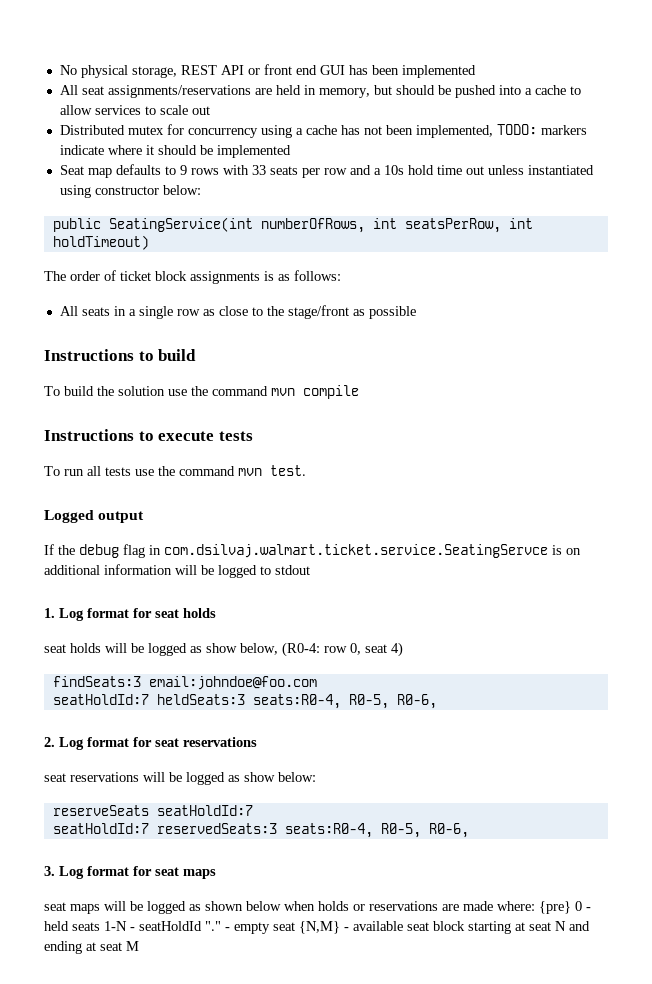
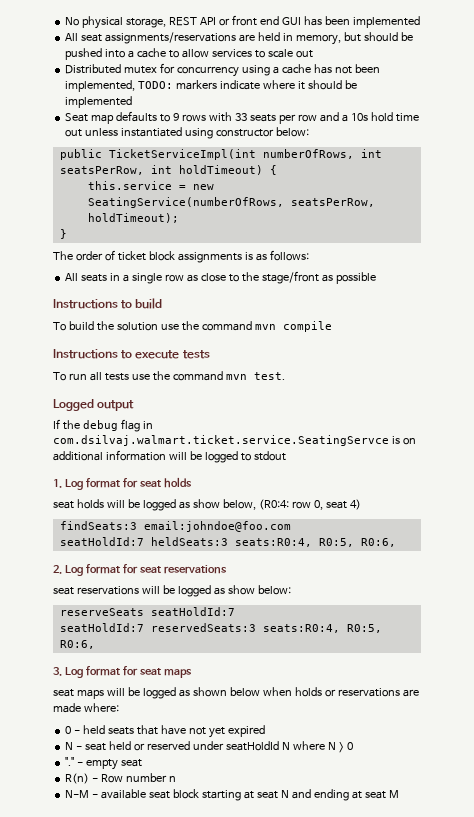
- public SeatingService(int numberOfRows, int seatsPerRow, int holdTimeout)
+ public TicketServiceImpl(int numberOfRows, int seatsPerRow, int holdTimeout) {
+ this.service = new SeatingService(numberOfRows, seatsPerRow, holdTimeout);
+ }
- seat holds will be logged as show below, (R0-4: row 0, seat 4)
+ seat holds will be logged as show below, (R0:4: row 0, seat 4)
- seatHoldId:7 heldSeats:3 seats:R0-4, R0-5, R0-6,
+ seatHoldId:7 heldSeats:3 seats:R0:4, R0:5, R0:6,
- seatHoldId:7 reservedSeats:3 seats:R0-4, R0-5, R0-6,
+ seatHoldId:7 reservedSeats:3 seats:R0:4, R0:5, R0:6,
- seat maps will be logged as shown below when holds or reservations are made where: {pre} 0 - held seats 1-N - seatHoldId "." - empty seat {N,M} - available seat block starting at seat N and ending at seat M
+ seat maps will be logged as shown below when holds or reservations are made where:
+ 0 - held seats that have not yet expired
+ N - seat held or reserved under seatHoldId N where N > 0
+ "." - empty seat
+ R(n) - Row number n
+ N-M - available seat block starting at seat N and ending at seat M

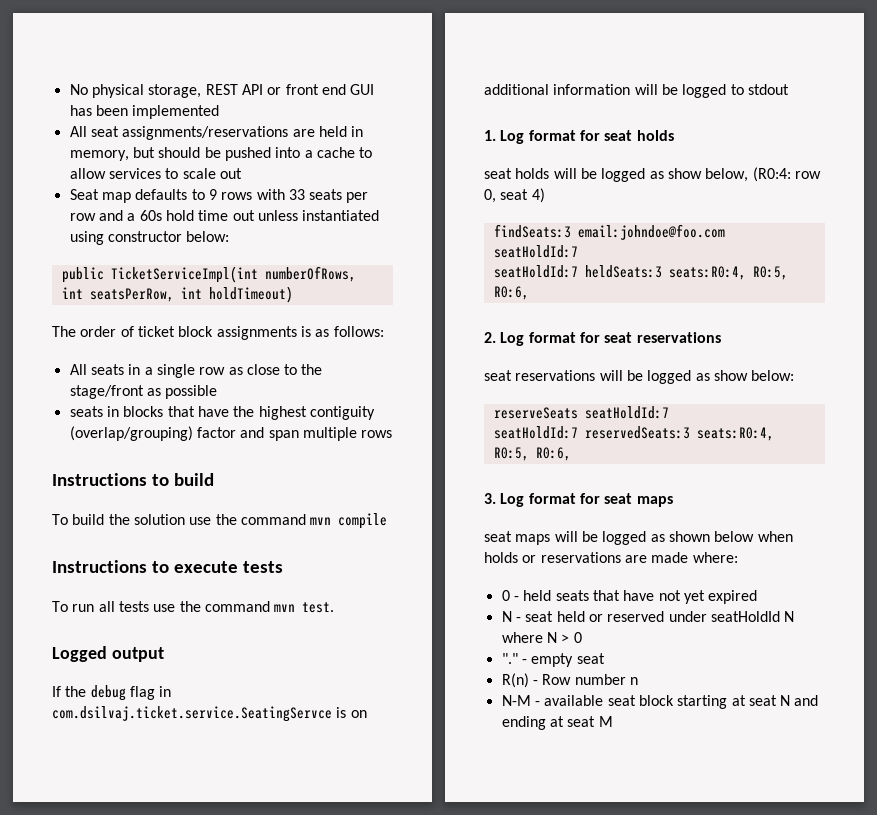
- Distributed mutex for concurrency using a cache has not been implemented, TODO: markers indicate where it should be implemented
- Seat map defaults to 9 rows with 33 seats per row and a 10s hold time out unless instantiated using constructor below:
+ Seat map defaults to 9 rows with 33 seats per row and a 60s hold time out unless instantiated using constructor below:
- public TicketServiceImpl(int numberOfRows, int seatsPerRow, int holdTimeout) {
- this.service = new SeatingService(numberOfRows, seatsPerRow, holdTimeout);
- }
+ public TicketServiceImpl(int numberOfRows, int seatsPerRow, int holdTimeout)
+ seats in blocks that have the highest contiguity (overlap/grouping) factor and span multiple rows
- If the debug flag in com.dsilvaj.walmart.ticket.service.SeatingServce is on additional information will be logged to stdout
+ If the debug flag in com.dsilvaj.ticket.service.SeatingServce is on additional information will be logged to stdout
- findSeats:3 email:johndoe@foo.com
+ findSeats:3 email:johndoe@foo.com seatHoldId:7

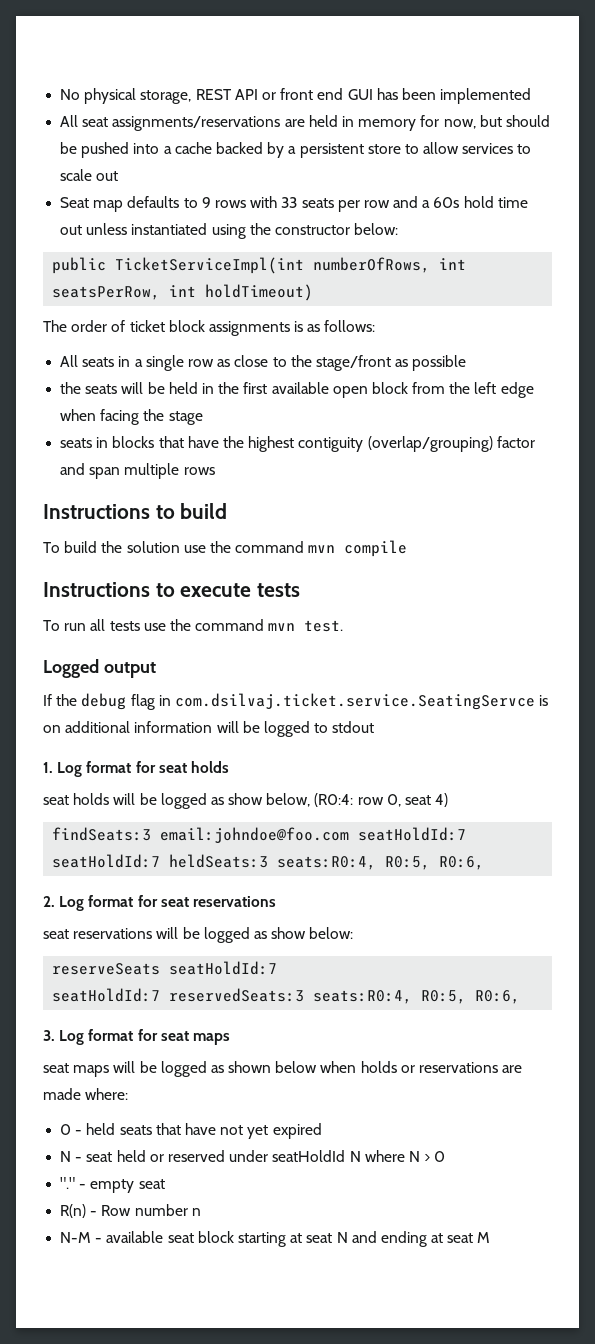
- All seat assignments/reservations are held in memory, but should be pushed into a cache to allow services to scale out
+ All seat assignments/reservations are held in memory for now, but should be pushed into a cache backed by a persistent store to allow services to scale out
- Seat map defaults to 9 rows with 33 seats per row and a 60s hold time out unless instantiated using constructor below:
+ Seat map defaults to 9 rows with 33 seats per row and a 60s hold time out unless instantiated using the constructor below:
+ the seats will be held in the first available open block from the left edge when facing the stage

